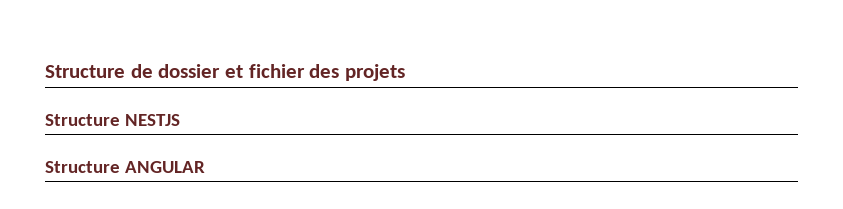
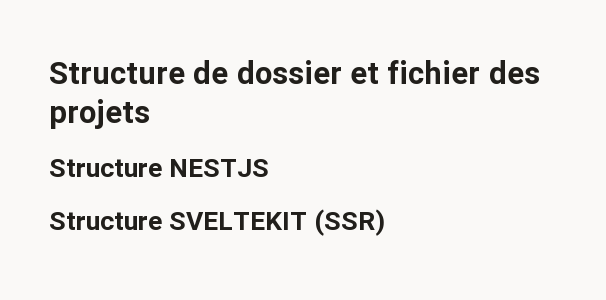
- Structure ANGULAR
+ Structure SVELTEKIT (SSR)

